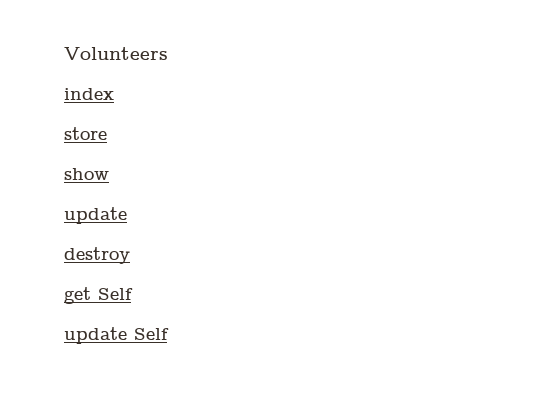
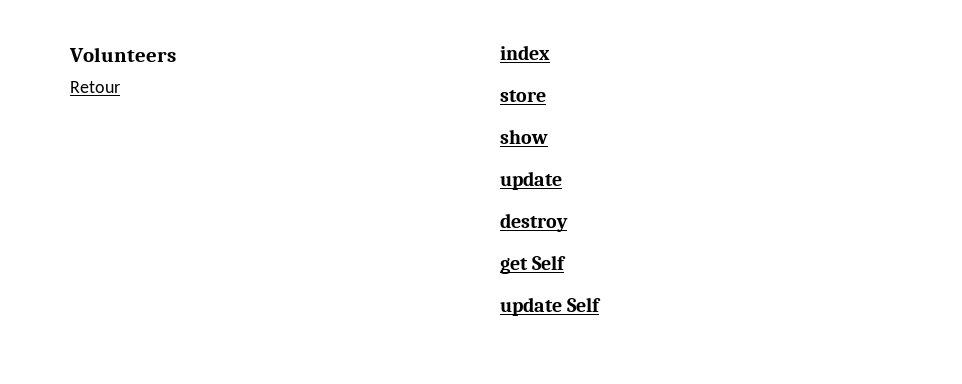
+ Retour

